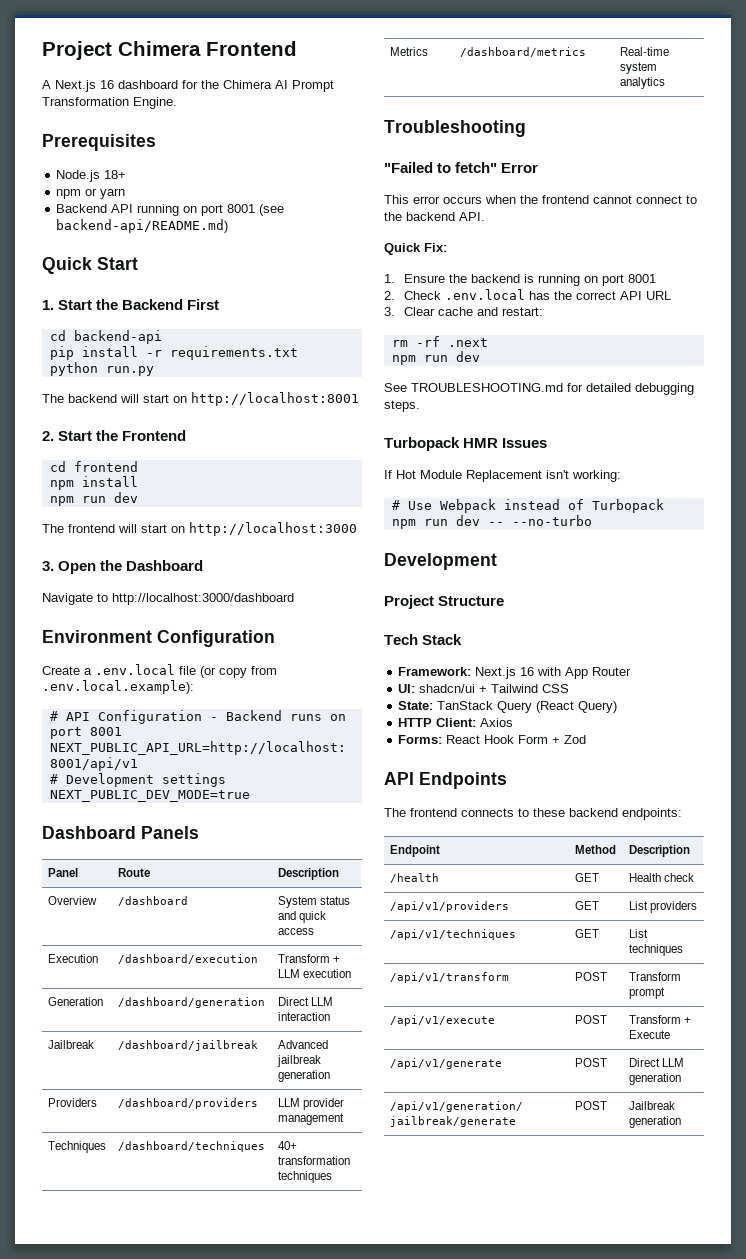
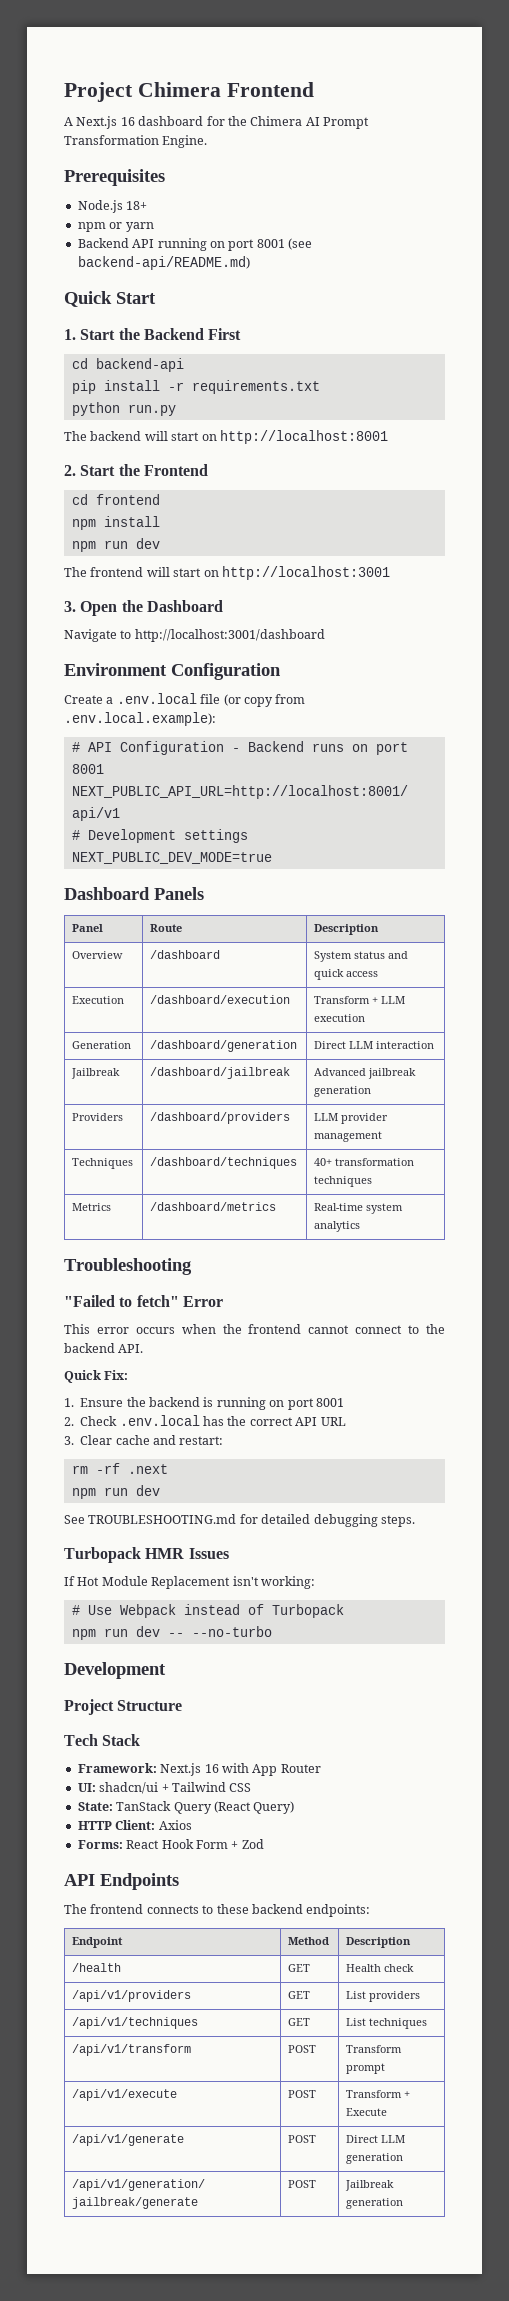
- The frontend will start on http://localhost:3000
+ The frontend will start on http://localhost:3001
- Navigate to http://localhost:3000/dashboard
+ Navigate to http://localhost:3001/dashboard

